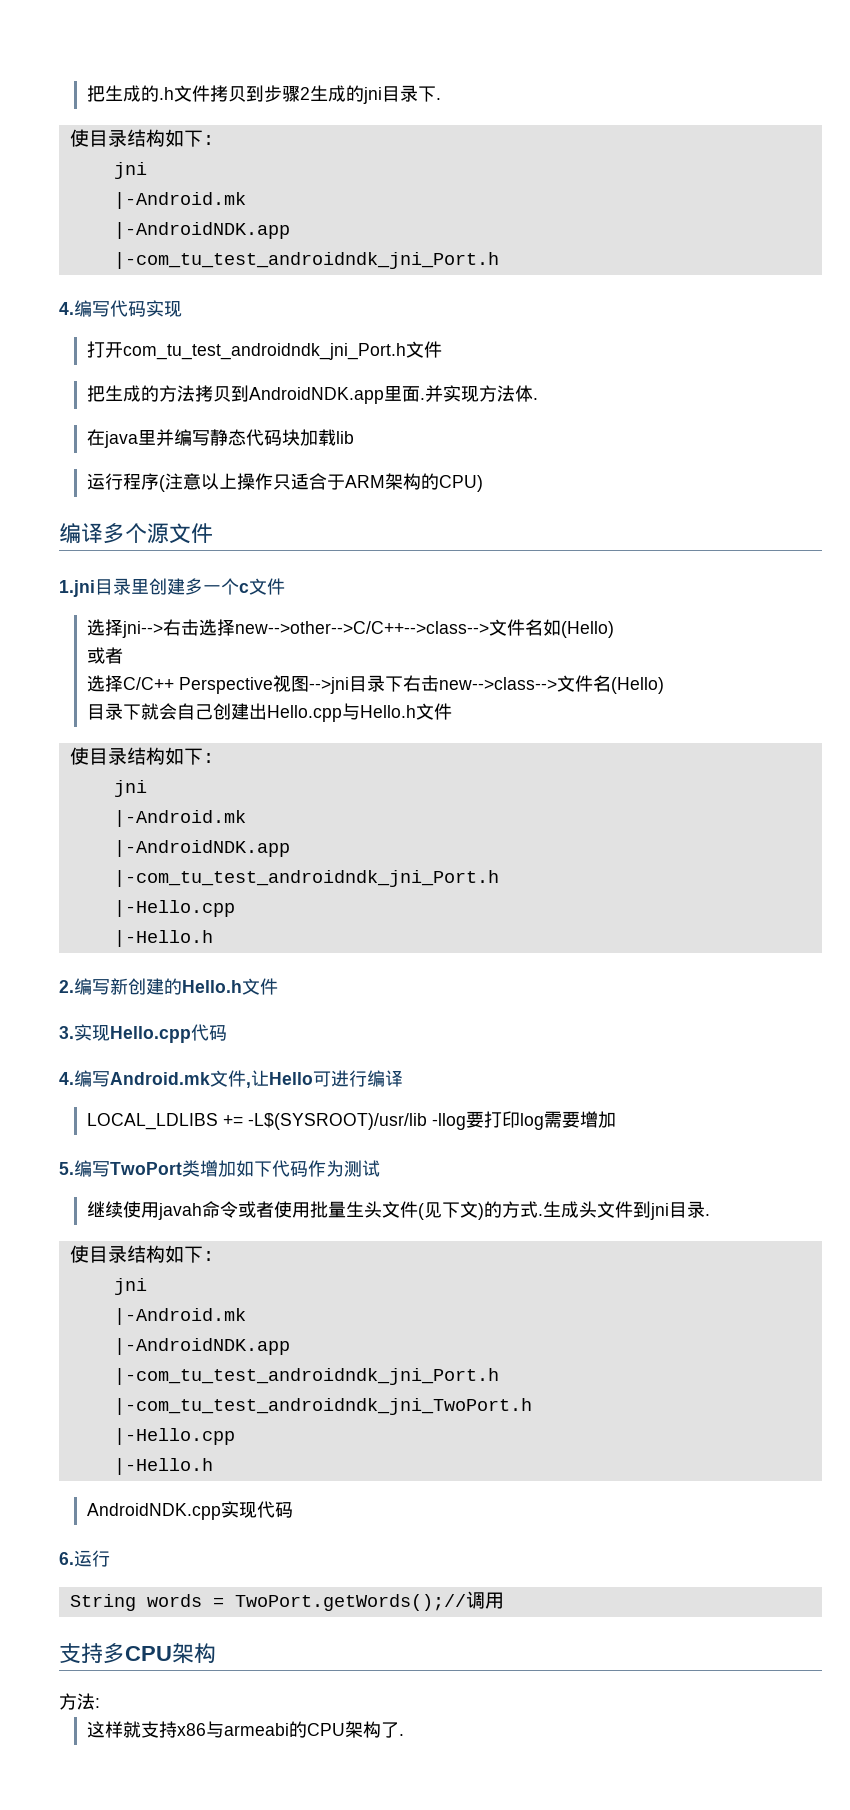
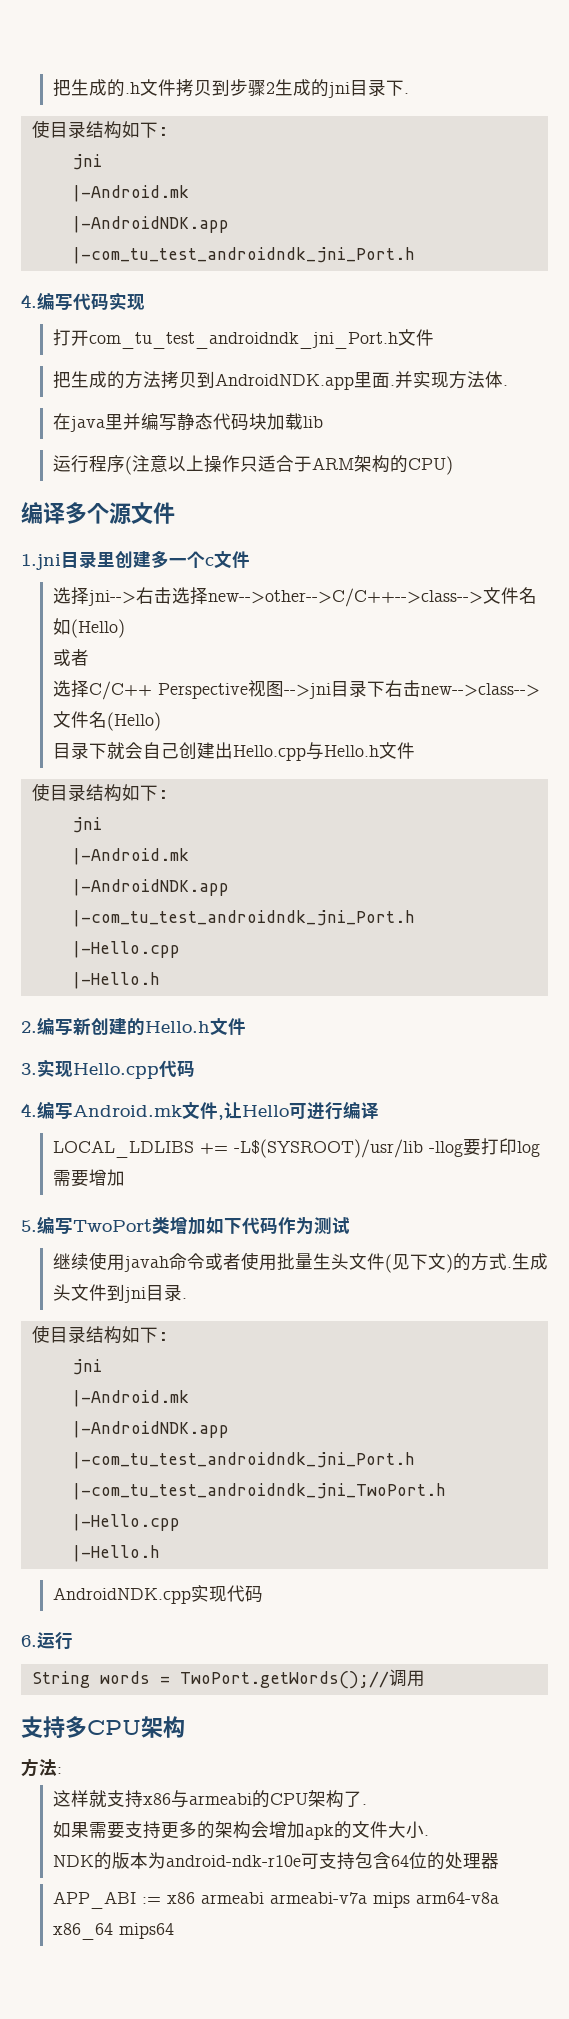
+ 如果需要支持更多的架构会增加apk的文件大小.
+ NDK的版本为android-ndk-r10e可支持包含64位的处理器
+ APP_ABI := x86 armeabi armeabi-v7a mips arm64-v8a x86_64 mips64

